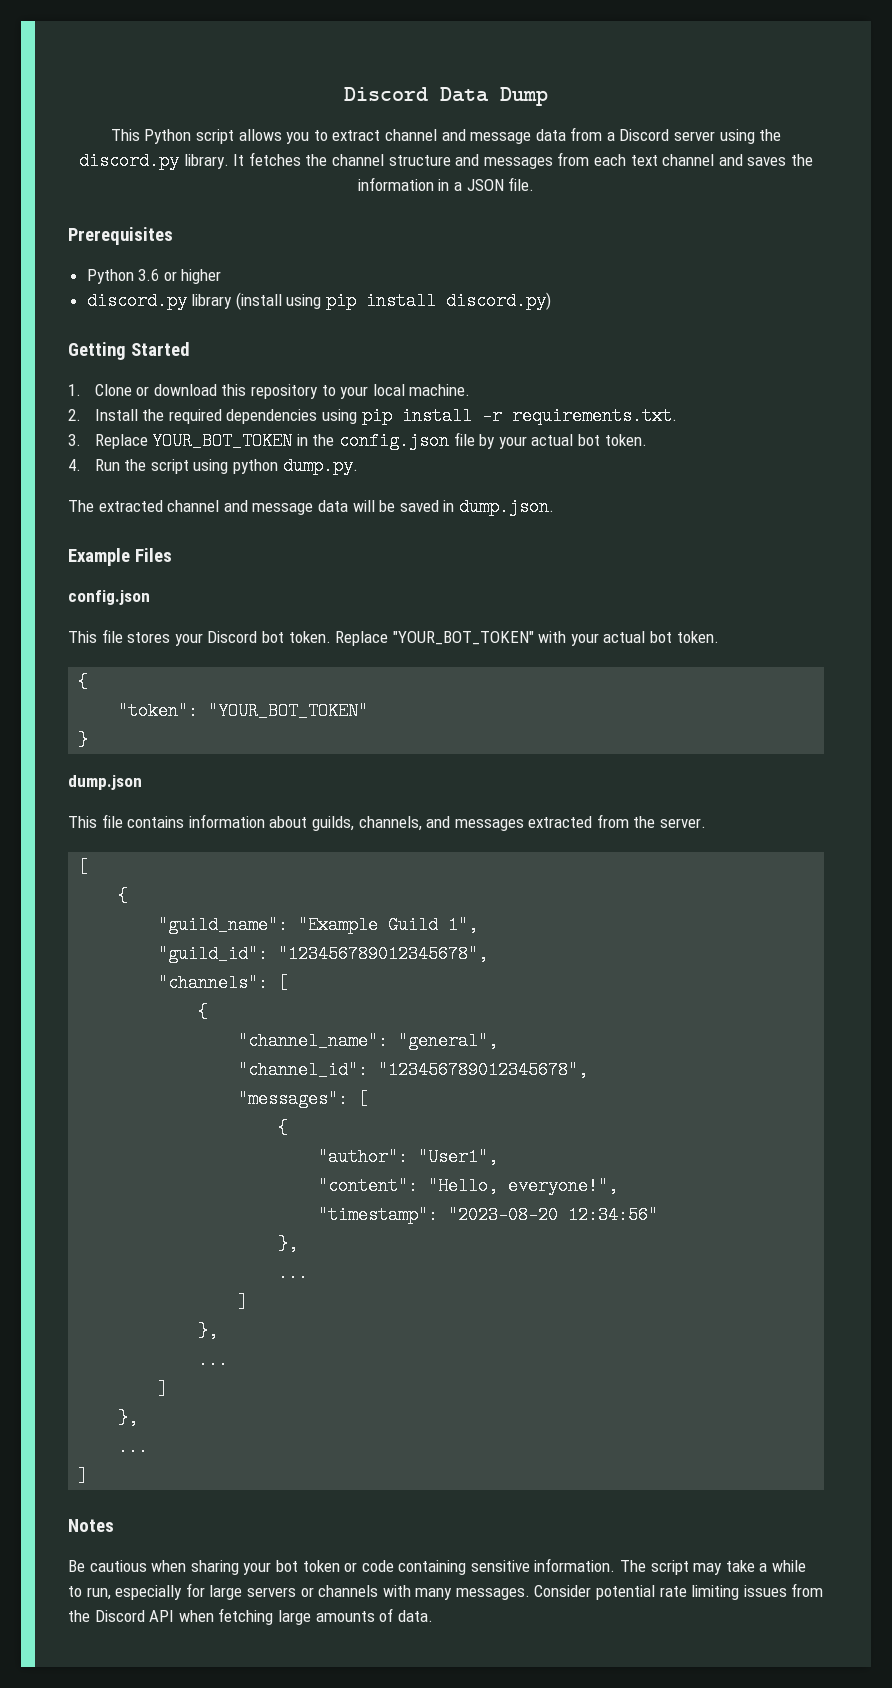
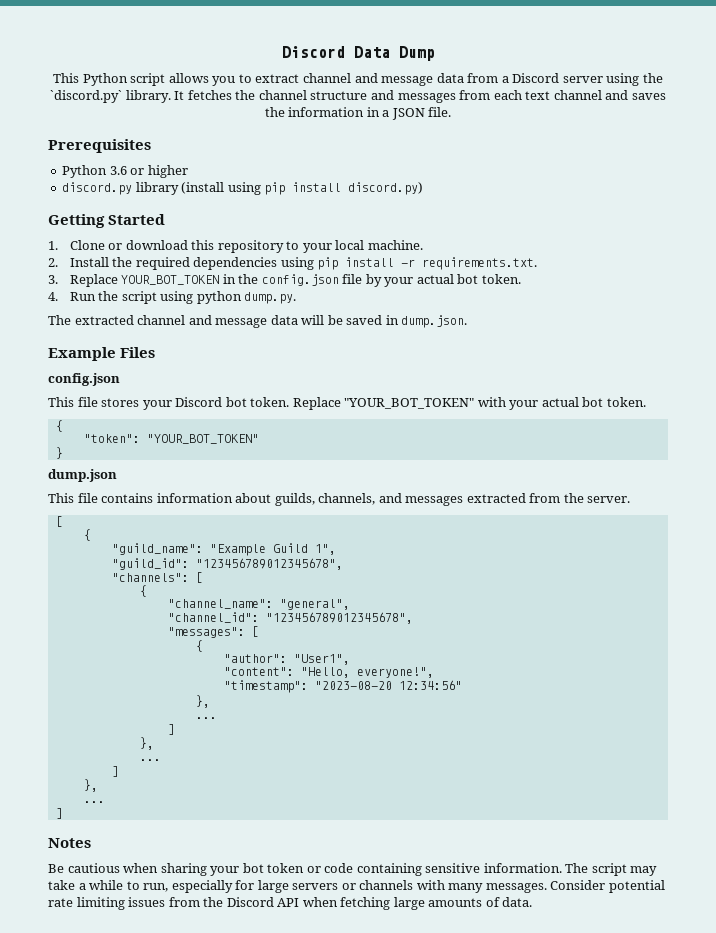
- This Python script allows you to extract channel and message data from a Discord server using the discord.py library.
+ This Python script allows you to extract channel and message data from a Discord server using the `discord.py` library.

